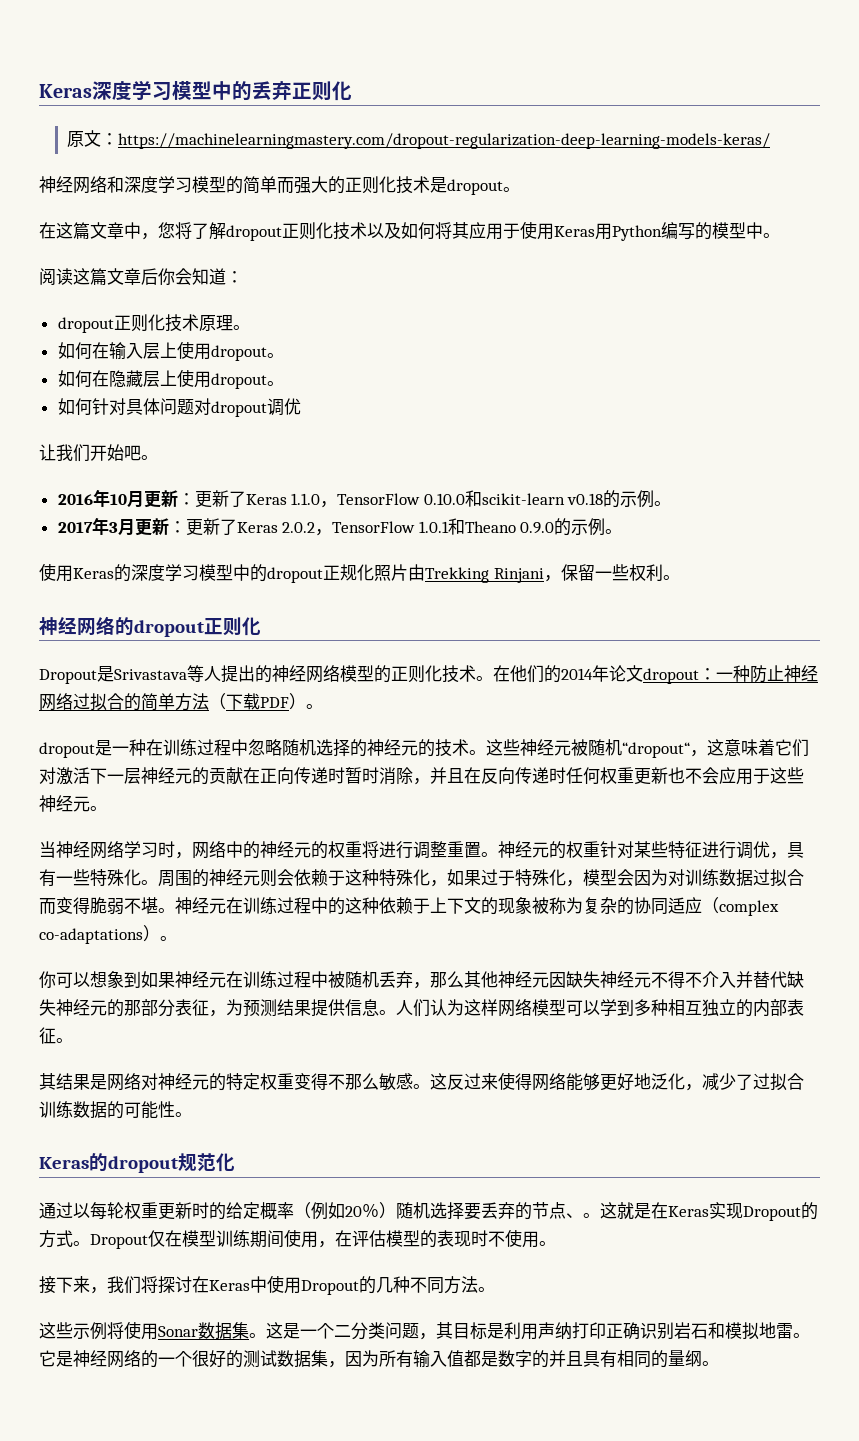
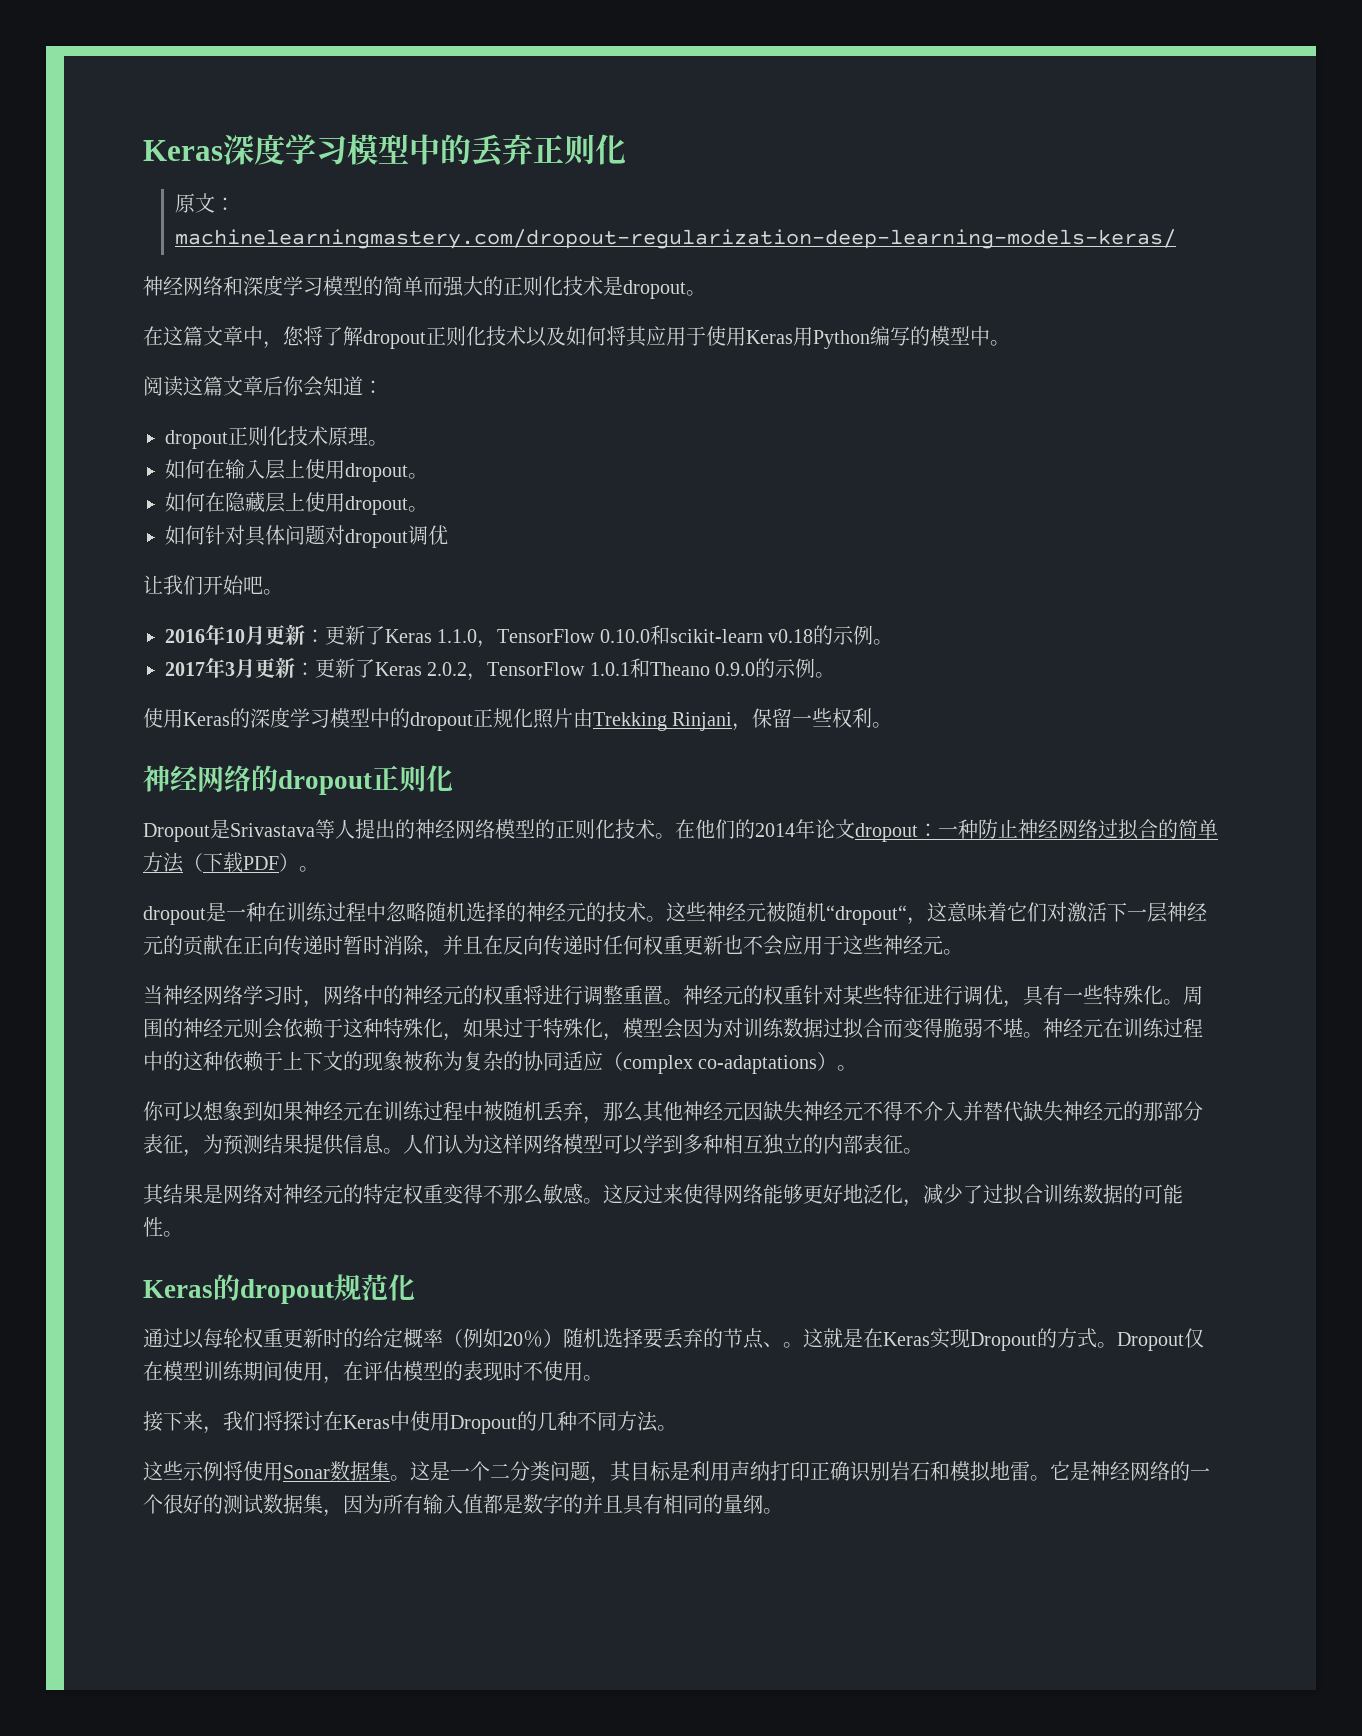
- 原文：https://machinelearningmastery.com/dropout-regularization-deep-learning-models-keras/
+ 原文：machinelearningmastery.com/dropout-regularization-deep-learning-models-keras/

